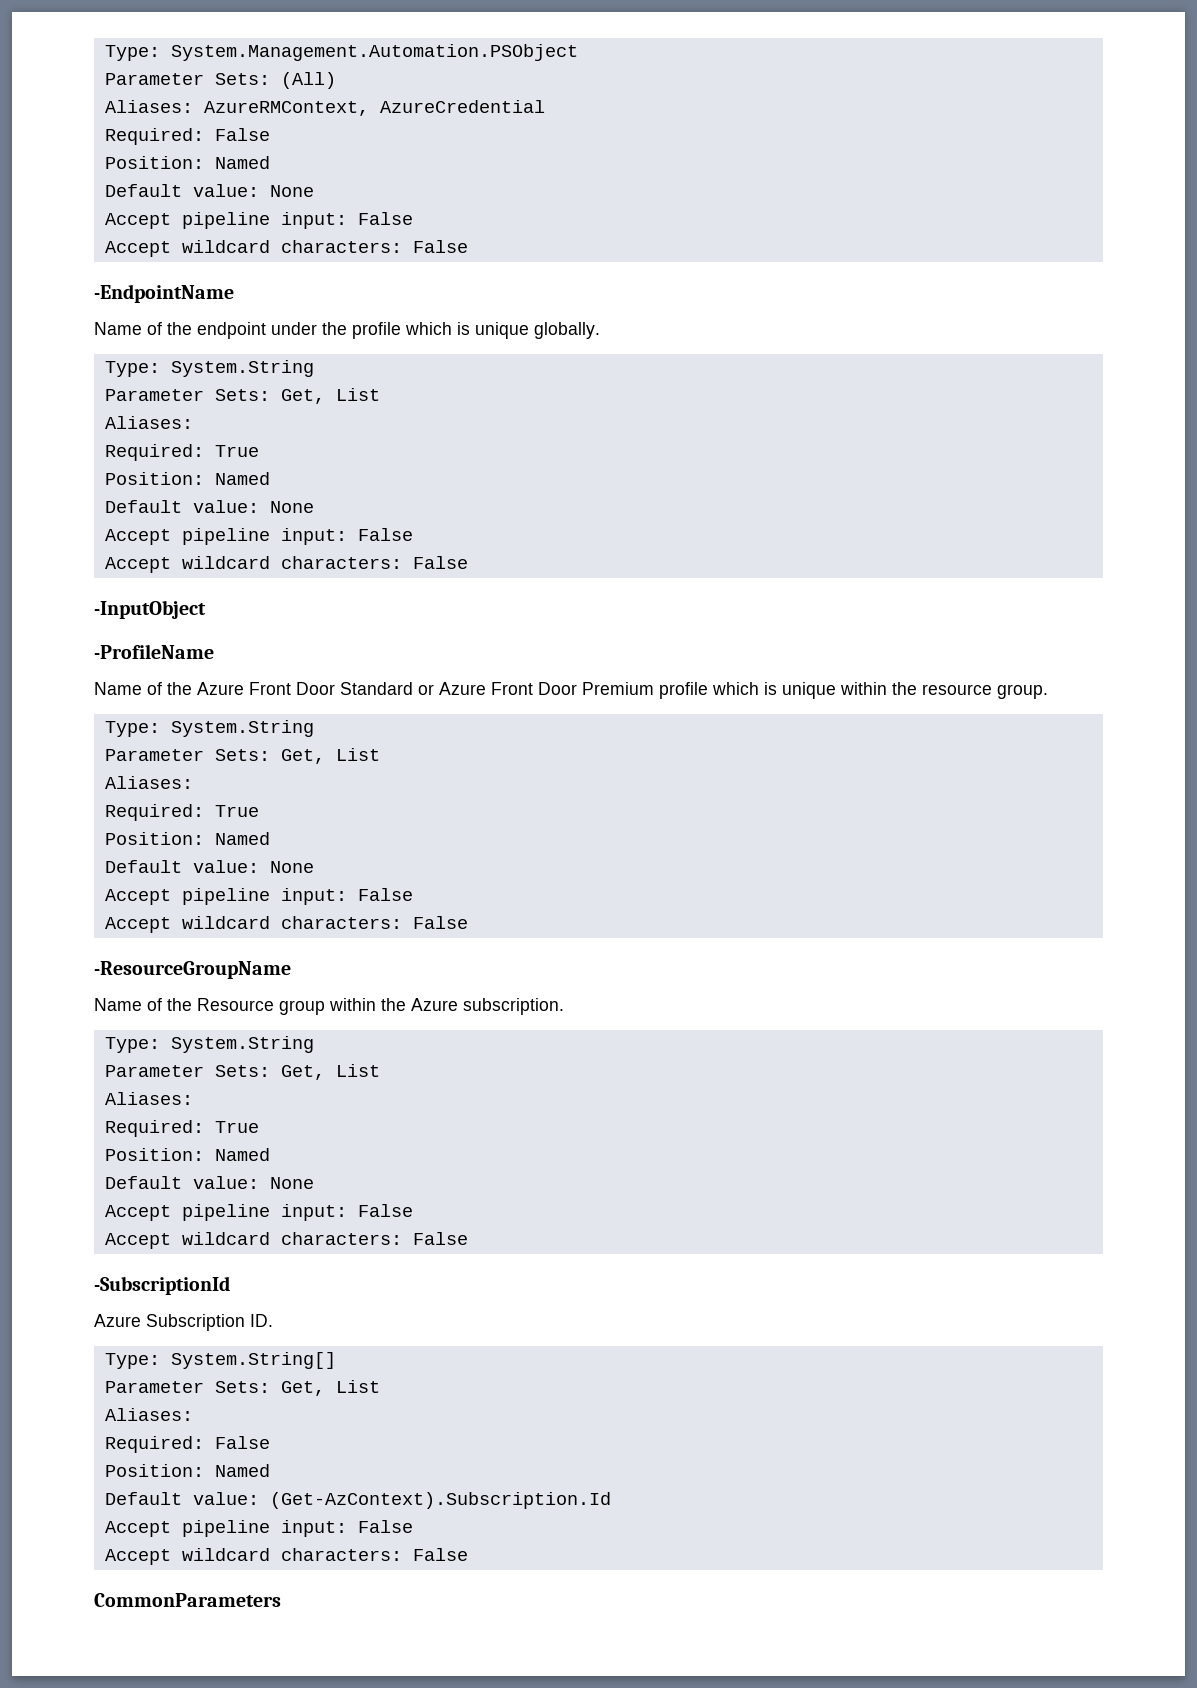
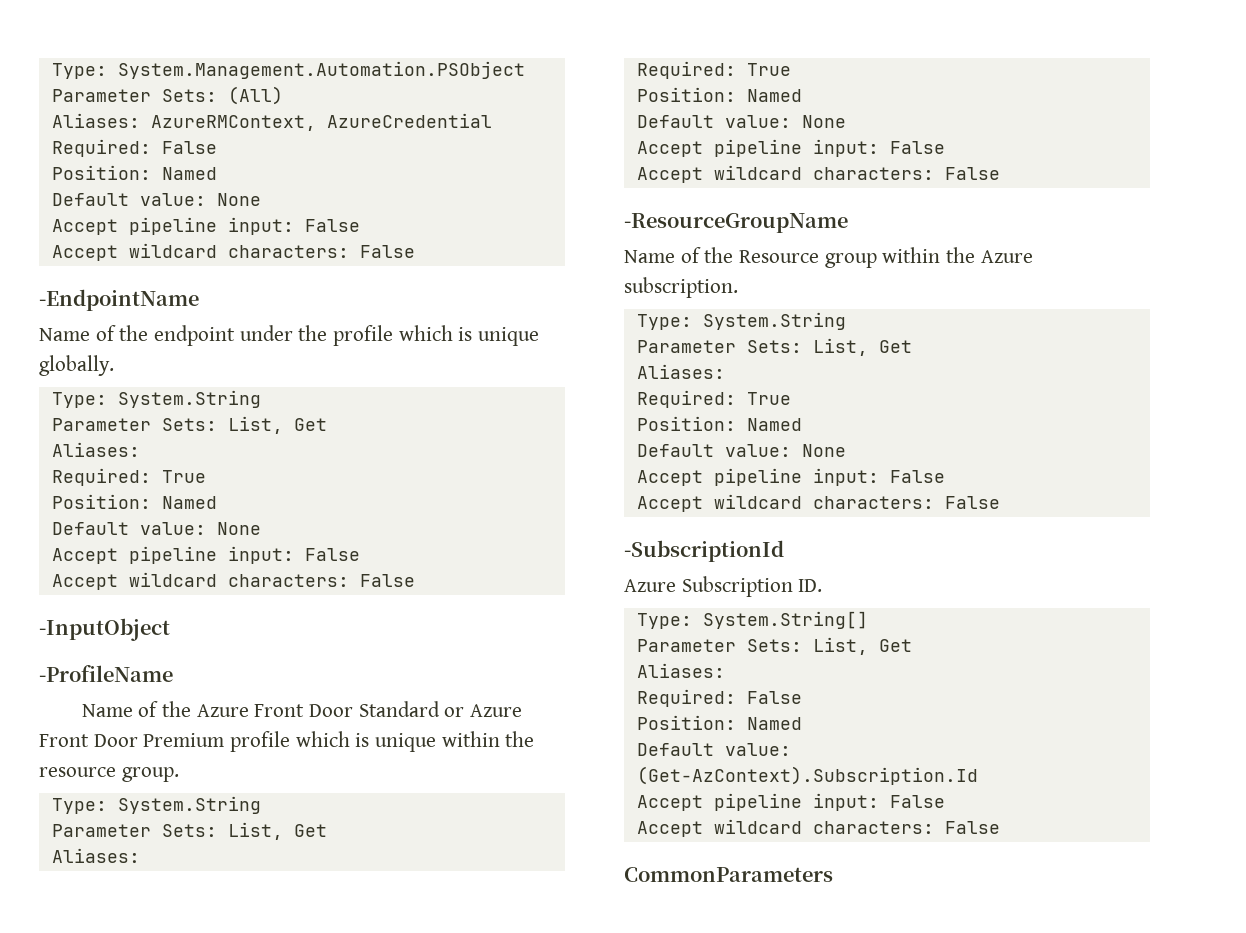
  Name of the endpoint under the profile which is unique globally.
  Type: System.String
- Parameter Sets: Get, List
+ Parameter Sets: List, Get
  Name of the Azure Front Door Standard or Azure Front Door Premium profile which is unique within the resource group.
  Type: System.String
- Parameter Sets: Get, List
+ Parameter Sets: List, Get
  Name of the Resource group within the Azure subscription.
  Type: System.String
- Parameter Sets: Get, List
+ Parameter Sets: List, Get
  Type: System.String[]
- Parameter Sets: Get, List
+ Parameter Sets: List, Get

